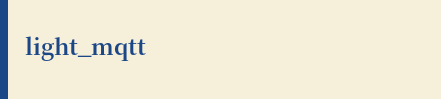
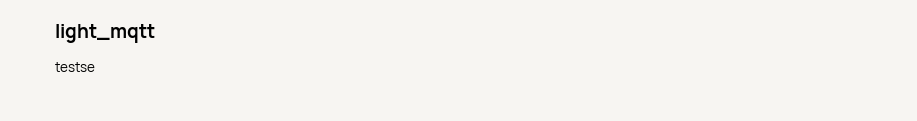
+ testse

